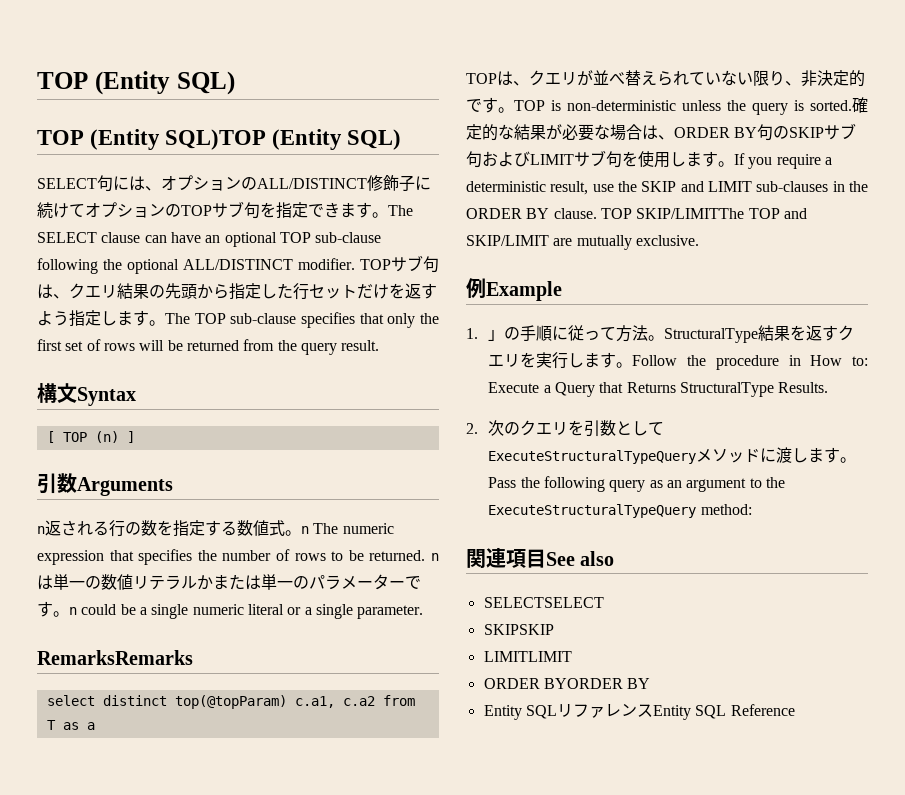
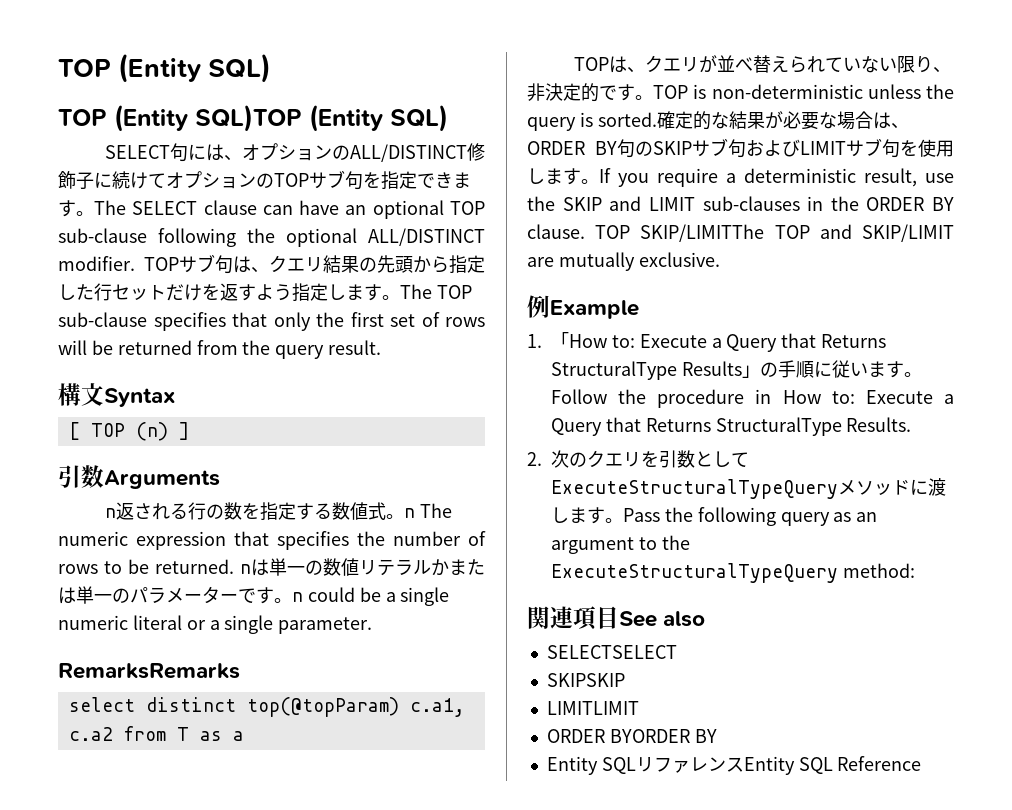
- 1.」の手順に従って方法。StructuralType結果を返すクエリを実行します。
+ 1.「How to: Execute a Query that Returns StructuralType Results」の手順に従います。

